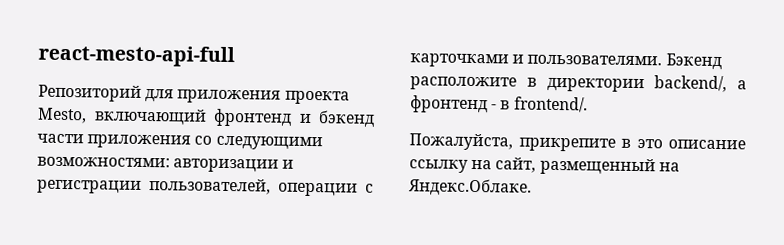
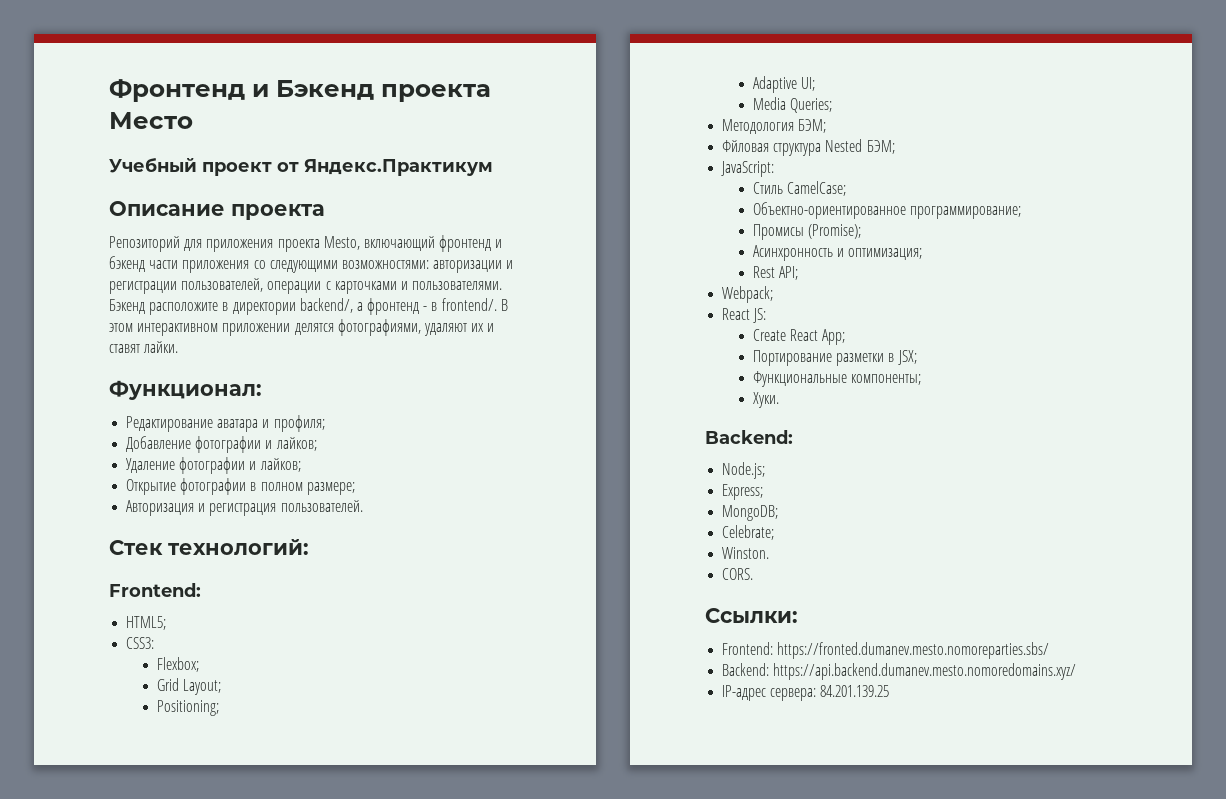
- react-mesto-api-full
+ Фронтенд и Бэкенд проекта Место
+ Учебный проект от Яндекс.Практикум
+ Описание проекта
- Бэкенд расположите в директории backend/, а фронтенд - в frontend/.
- Пожалуйста, прикрепите в это описание ссылку на сайт, размещенный на Яндекс.Облаке.
+ Бэкенд расположите в директории backend/, а фронтенд - в frontend/. В этом интерактивном приложении делятся фотографиями, удаляют их и ставят лайки.
+ Функционал:
+ Редактирование аватара и профиля;
+ Добавление фотографии и лайков;
+ Удаление фотографии и лайков;
+ Открытие фотографии в полном размере;
+ Авторизация и регистрация пользователей.
+ Стек технологий:
+ Frontend:
+ HTML5;
+ CSS3:
+ Flexbox;
+ Grid Layout;
+ Positioning;
+ Adaptive UI;
+ Media Queries;
+ Методология БЭМ;
+ Фйловая структура Nested БЭМ;
+ JavaScript:
+ Стиль CamelCase;
+ Объектно-ориентированное программирование;
+ Промисы (Promise);
+ Асинхронность и оптимизация;
+ Rest API;
+ Webpack;
+ React JS:
+ Create React App;
+ Портирование разметки в JSX;
+ Функциональные компоненты;
+ Хуки.
+ Backend:
+ Node.js;
+ Express;
+ MongoDB;
+ Сelebrate;
+ Winston.
+ CORS.
+ Ссылки:
+ Frontend: https://fronted.dumanev.mesto.nomoreparties.sbs/
+ Backend: https://api.backend.dumanev.mesto.nomoredomains.xyz/
+ IP-адрес сервера: 84.201.139.25

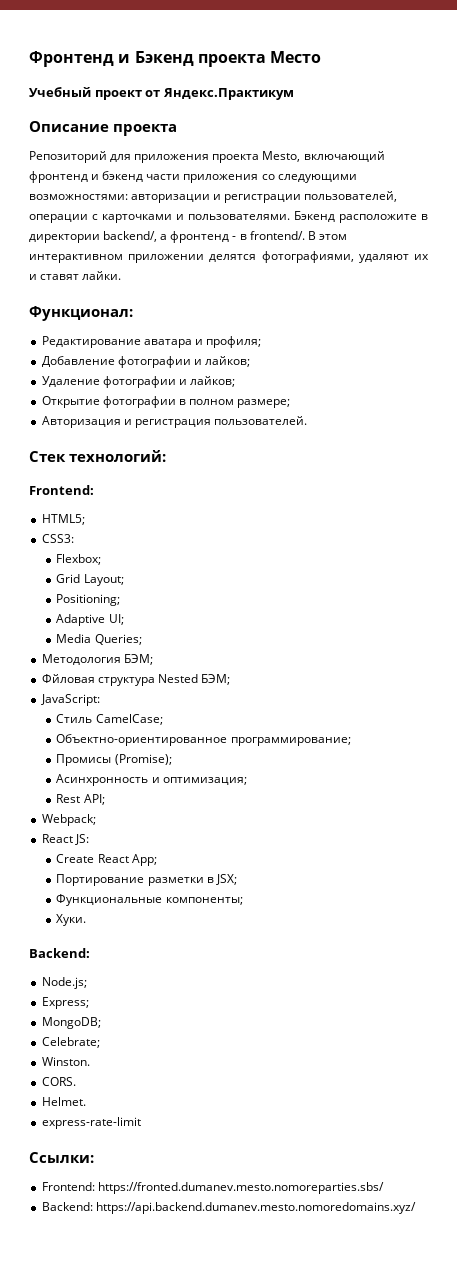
+ Helmet.
+ express-rate-limit
- IP-адрес сервера: 84.201.139.25

